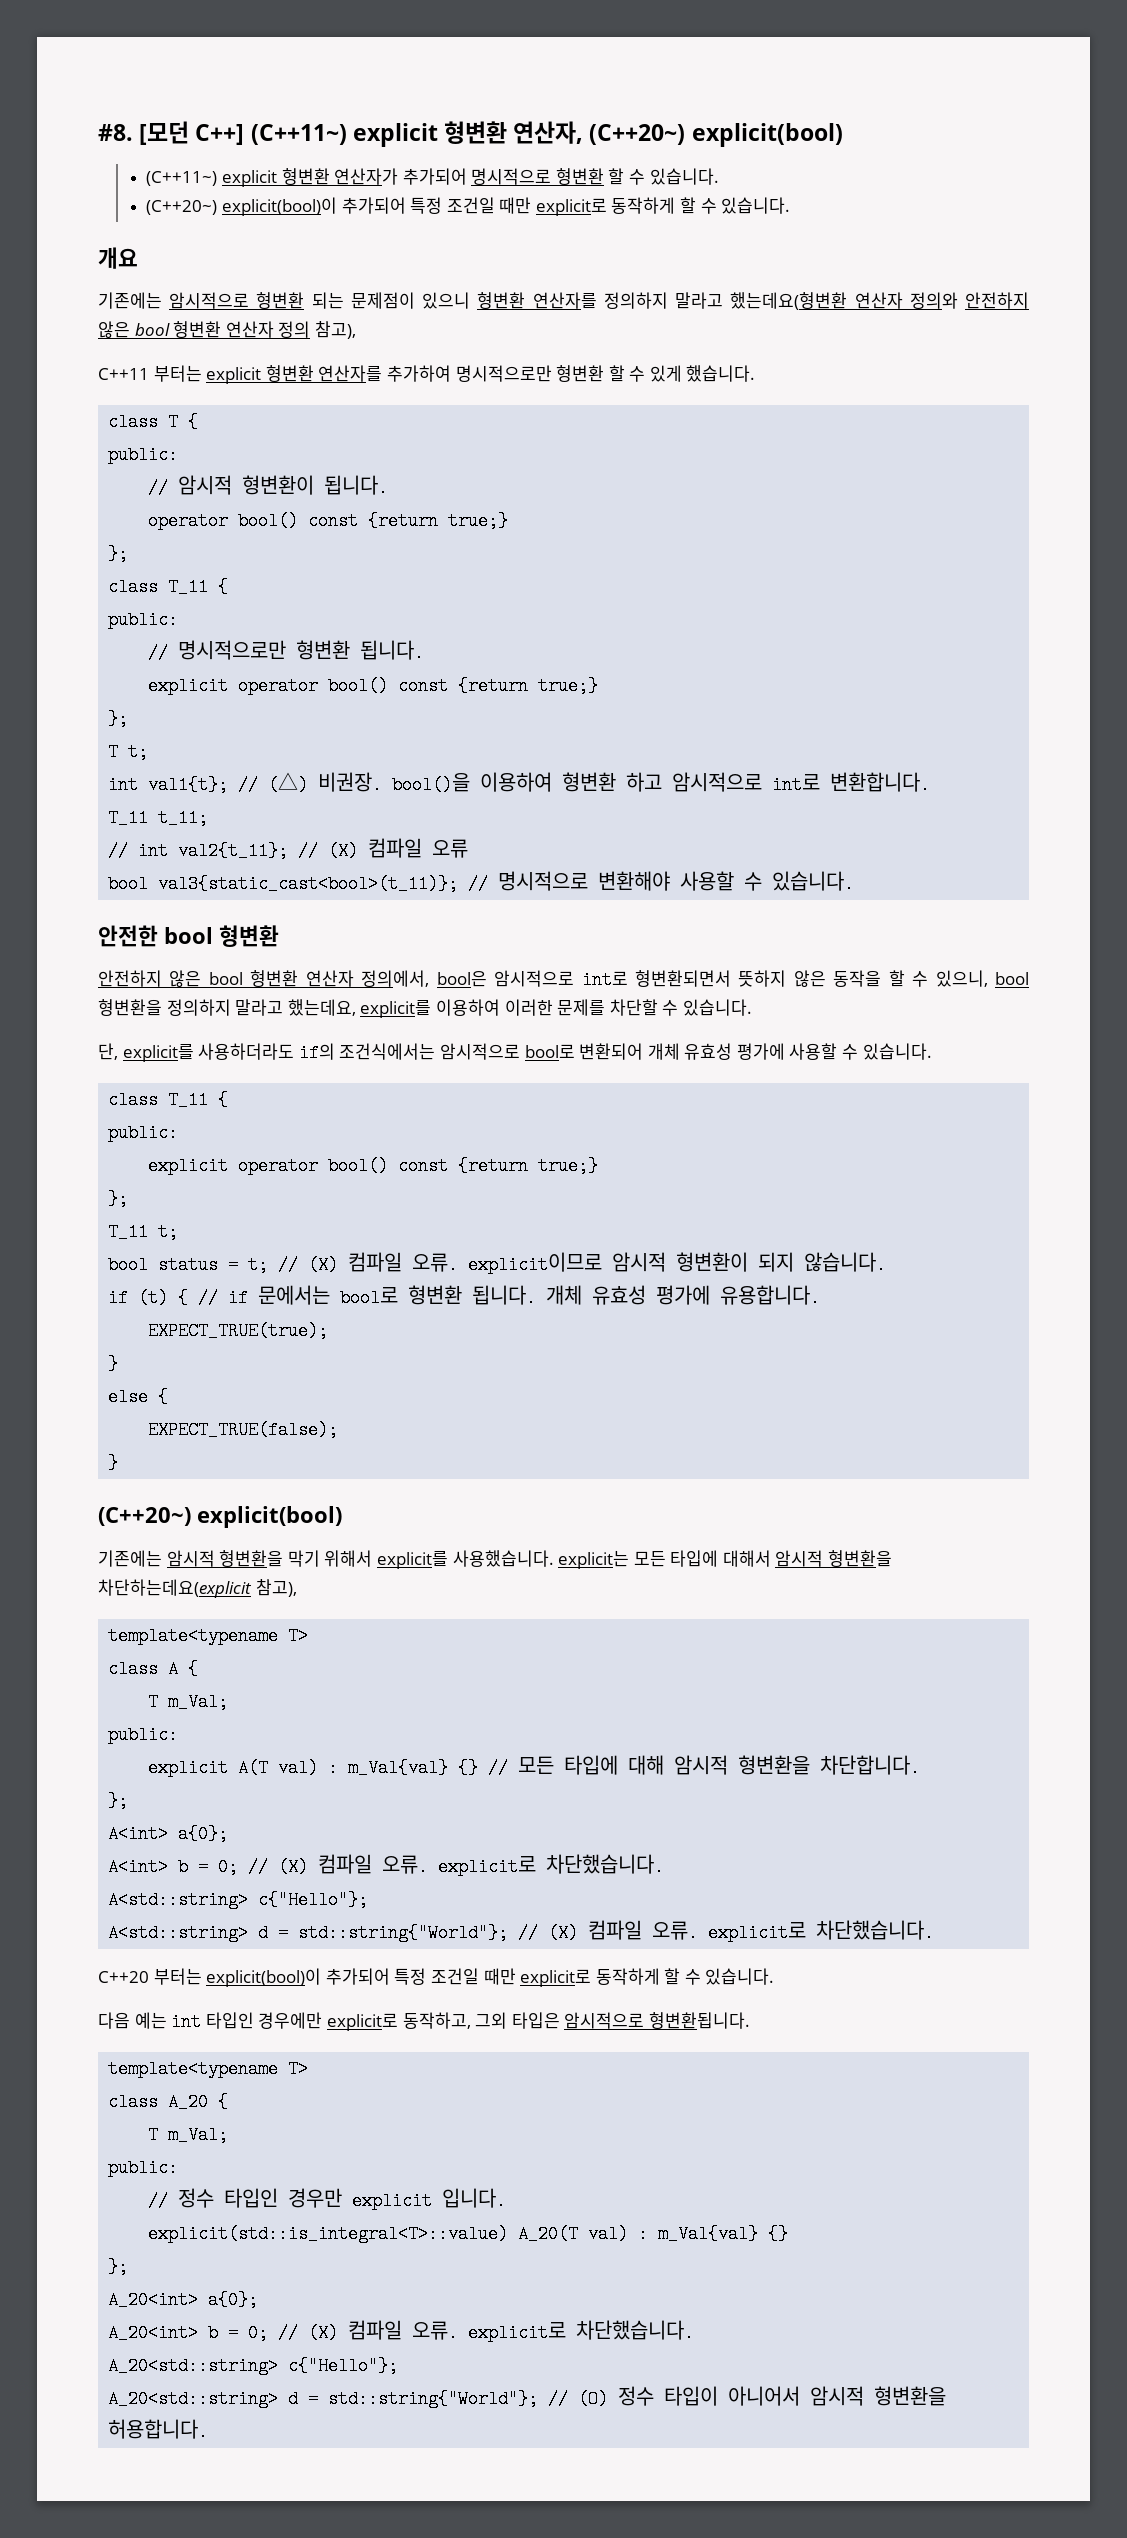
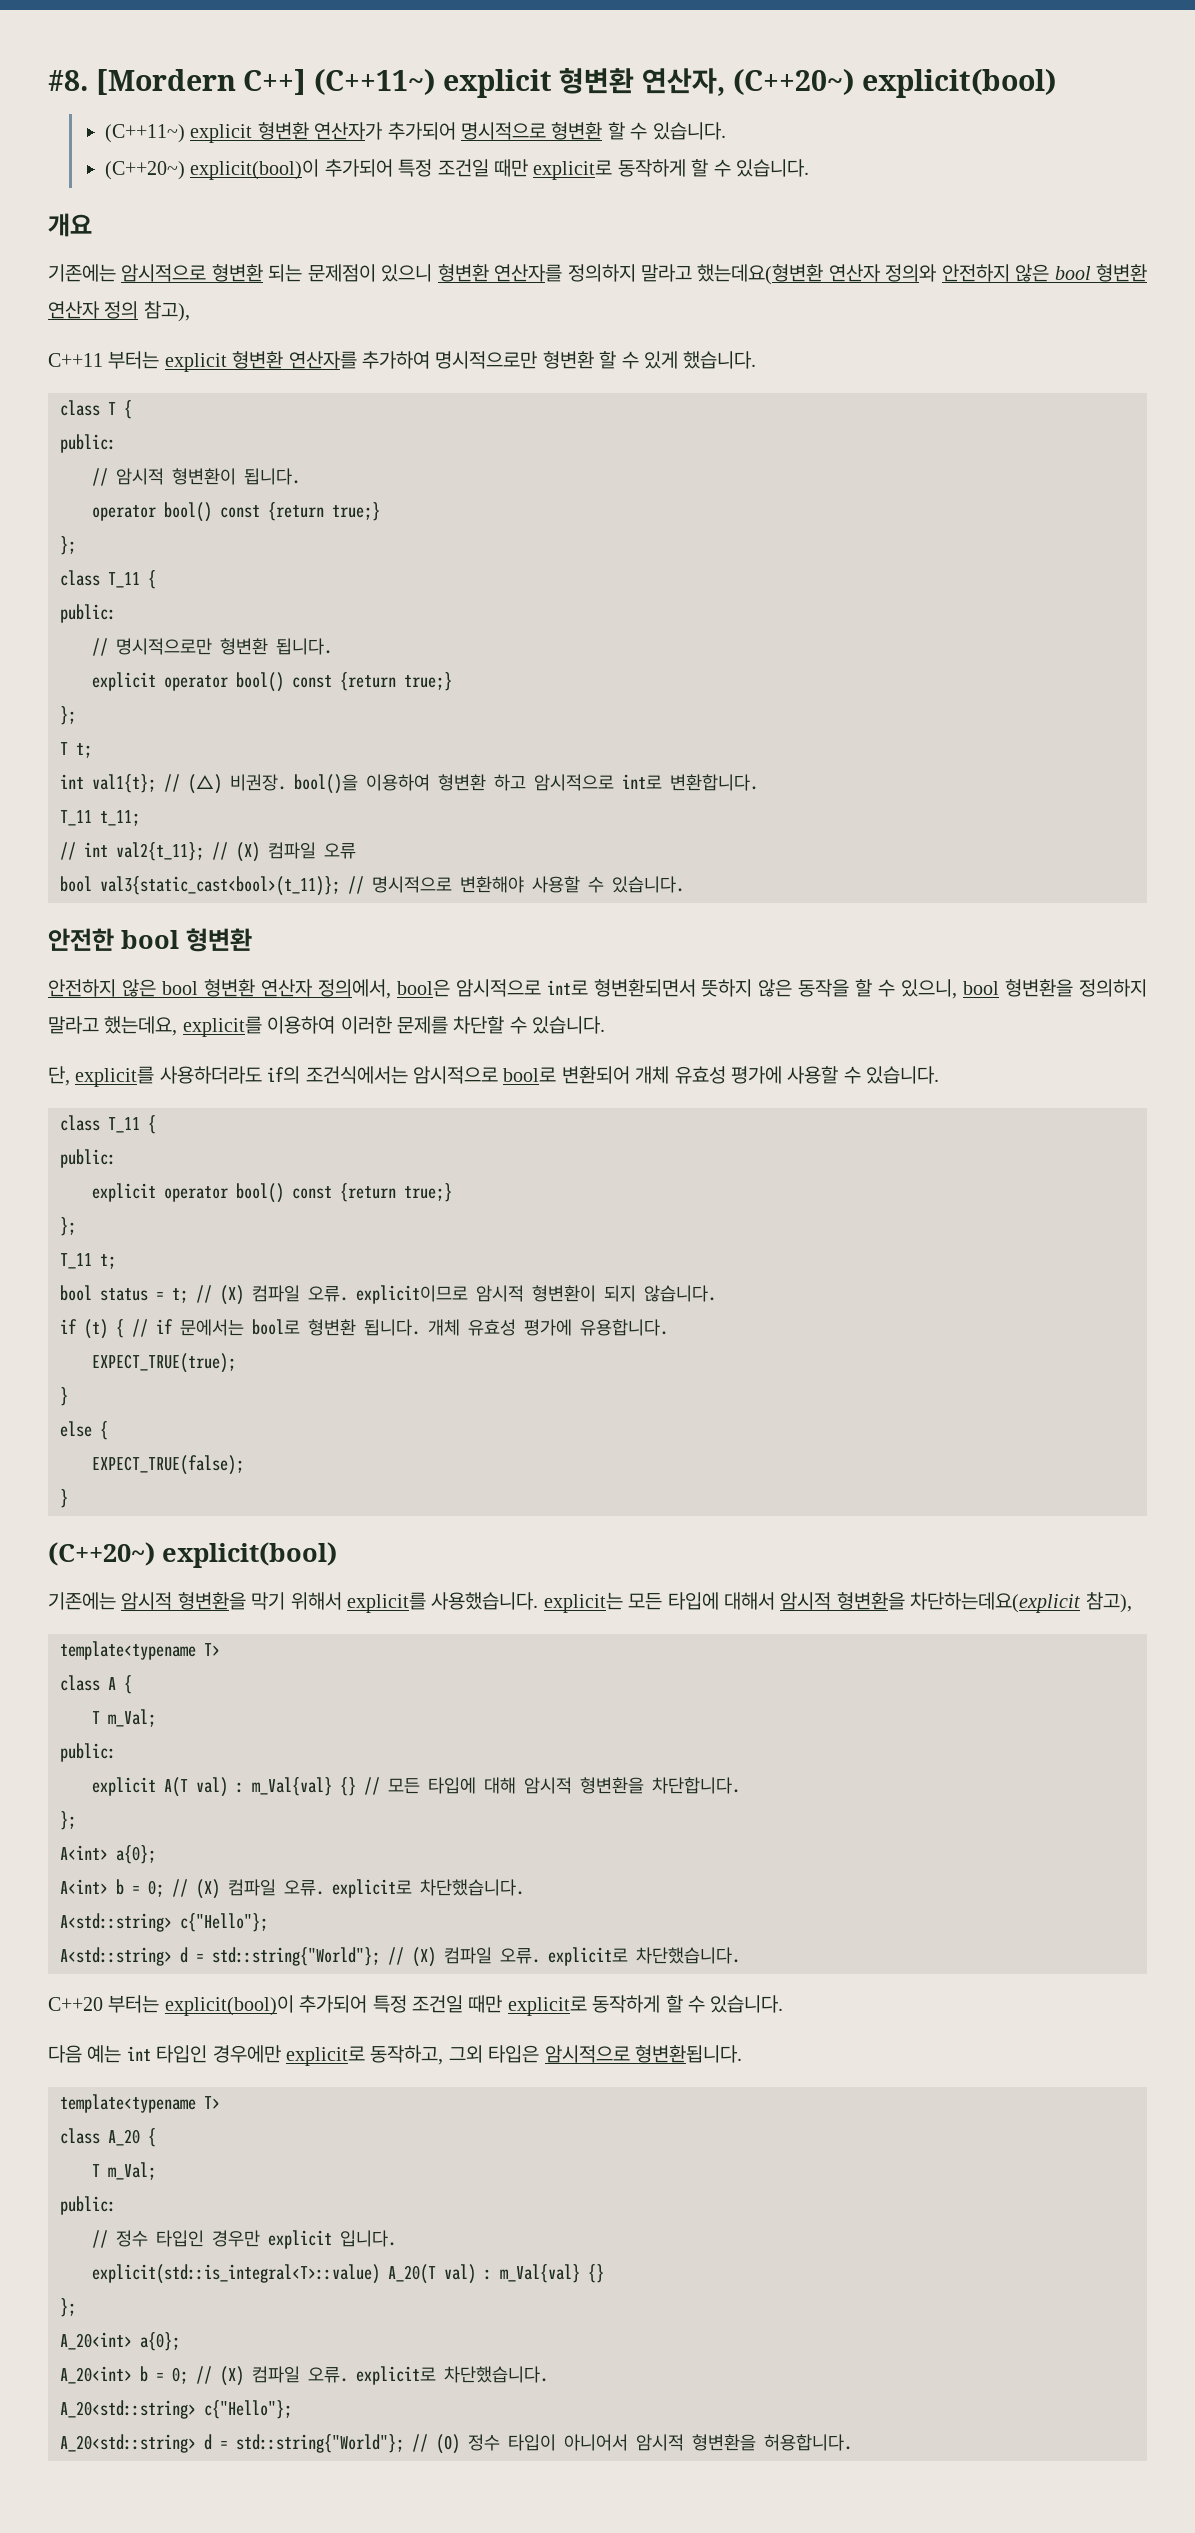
- [모던 C++] (C++11~) explicit 형변환 연산자, (C++20~) explicit(bool)
+ [Mordern C++] (C++11~) explicit 형변환 연산자, (C++20~) explicit(bool)

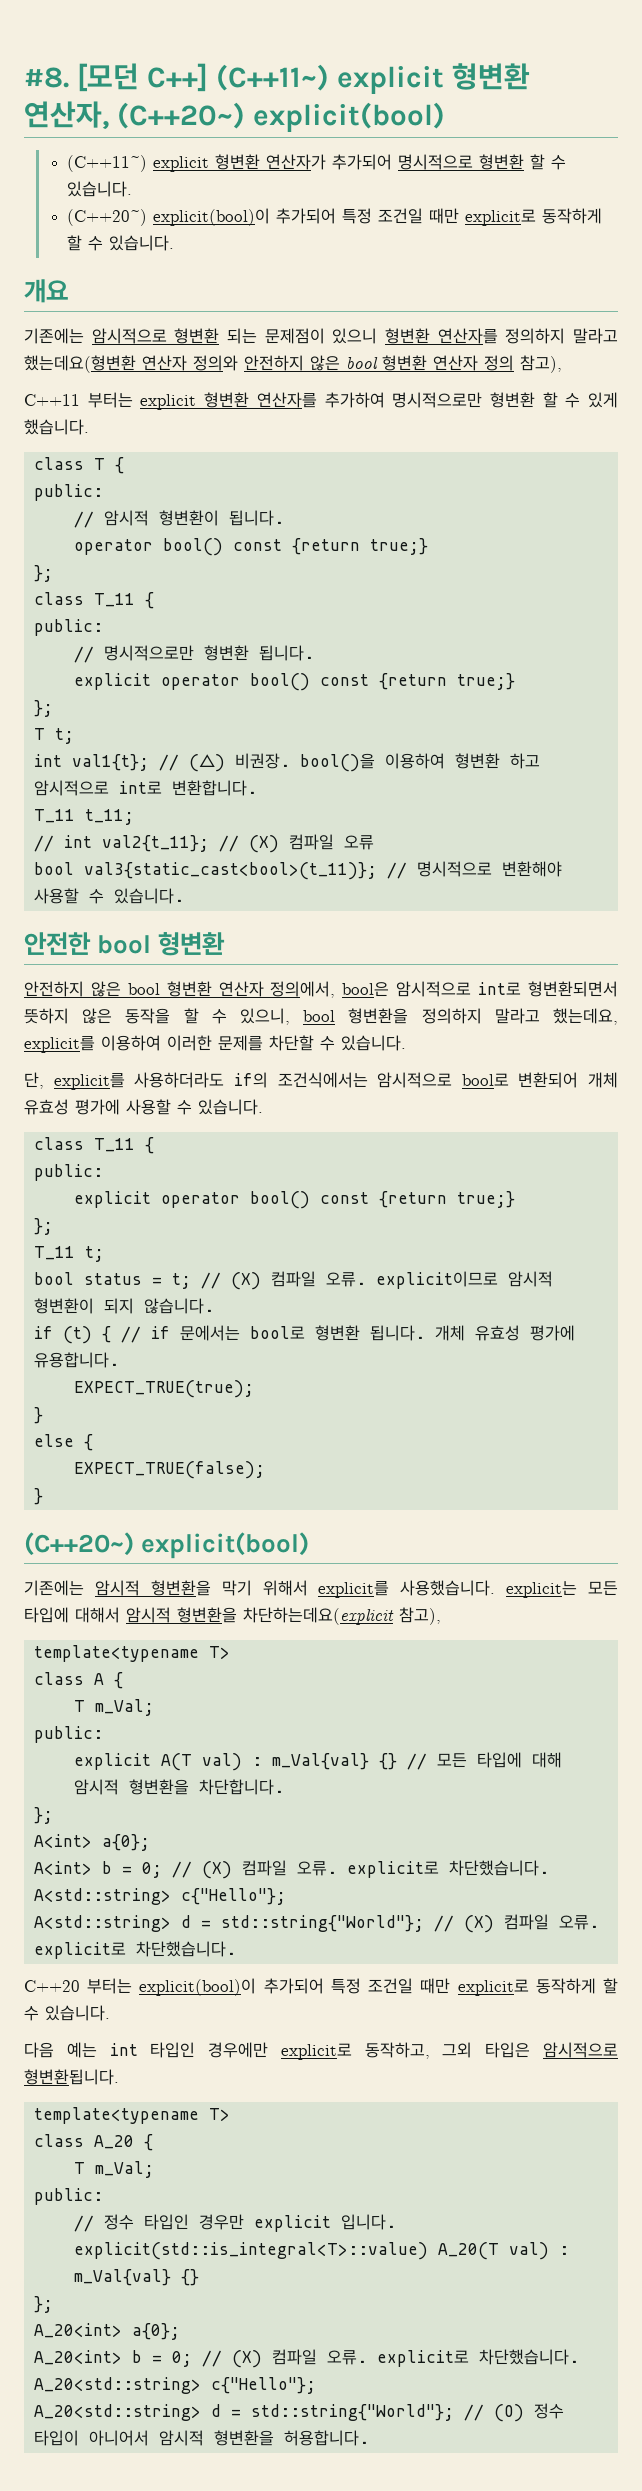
- [Mordern C++] (C++11~) explicit 형변환 연산자, (C++20~) explicit(bool)
+ [모던 C++] (C++11~) explicit 형변환 연산자, (C++20~) explicit(bool)

